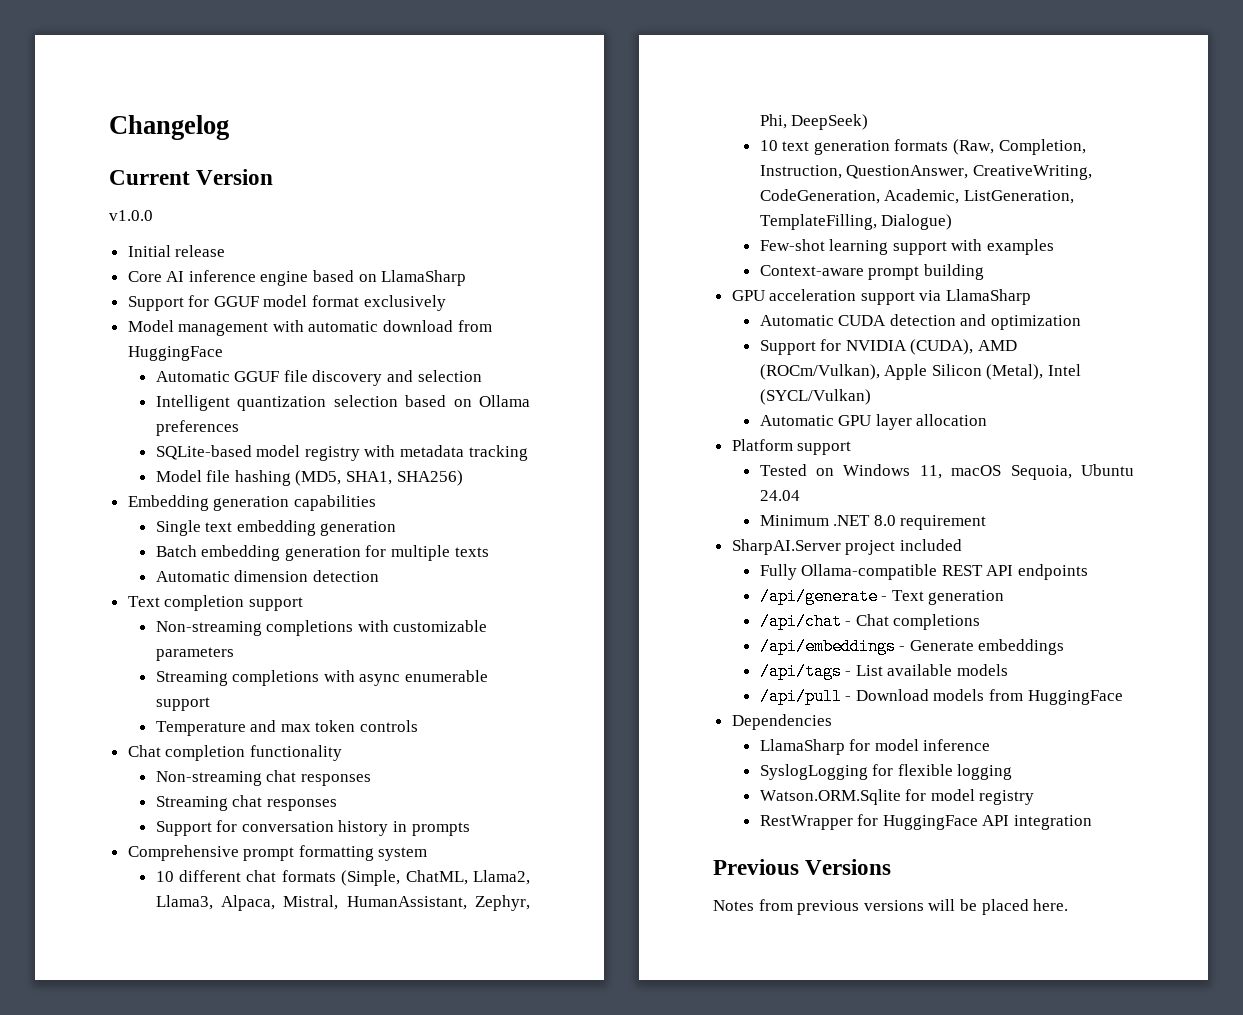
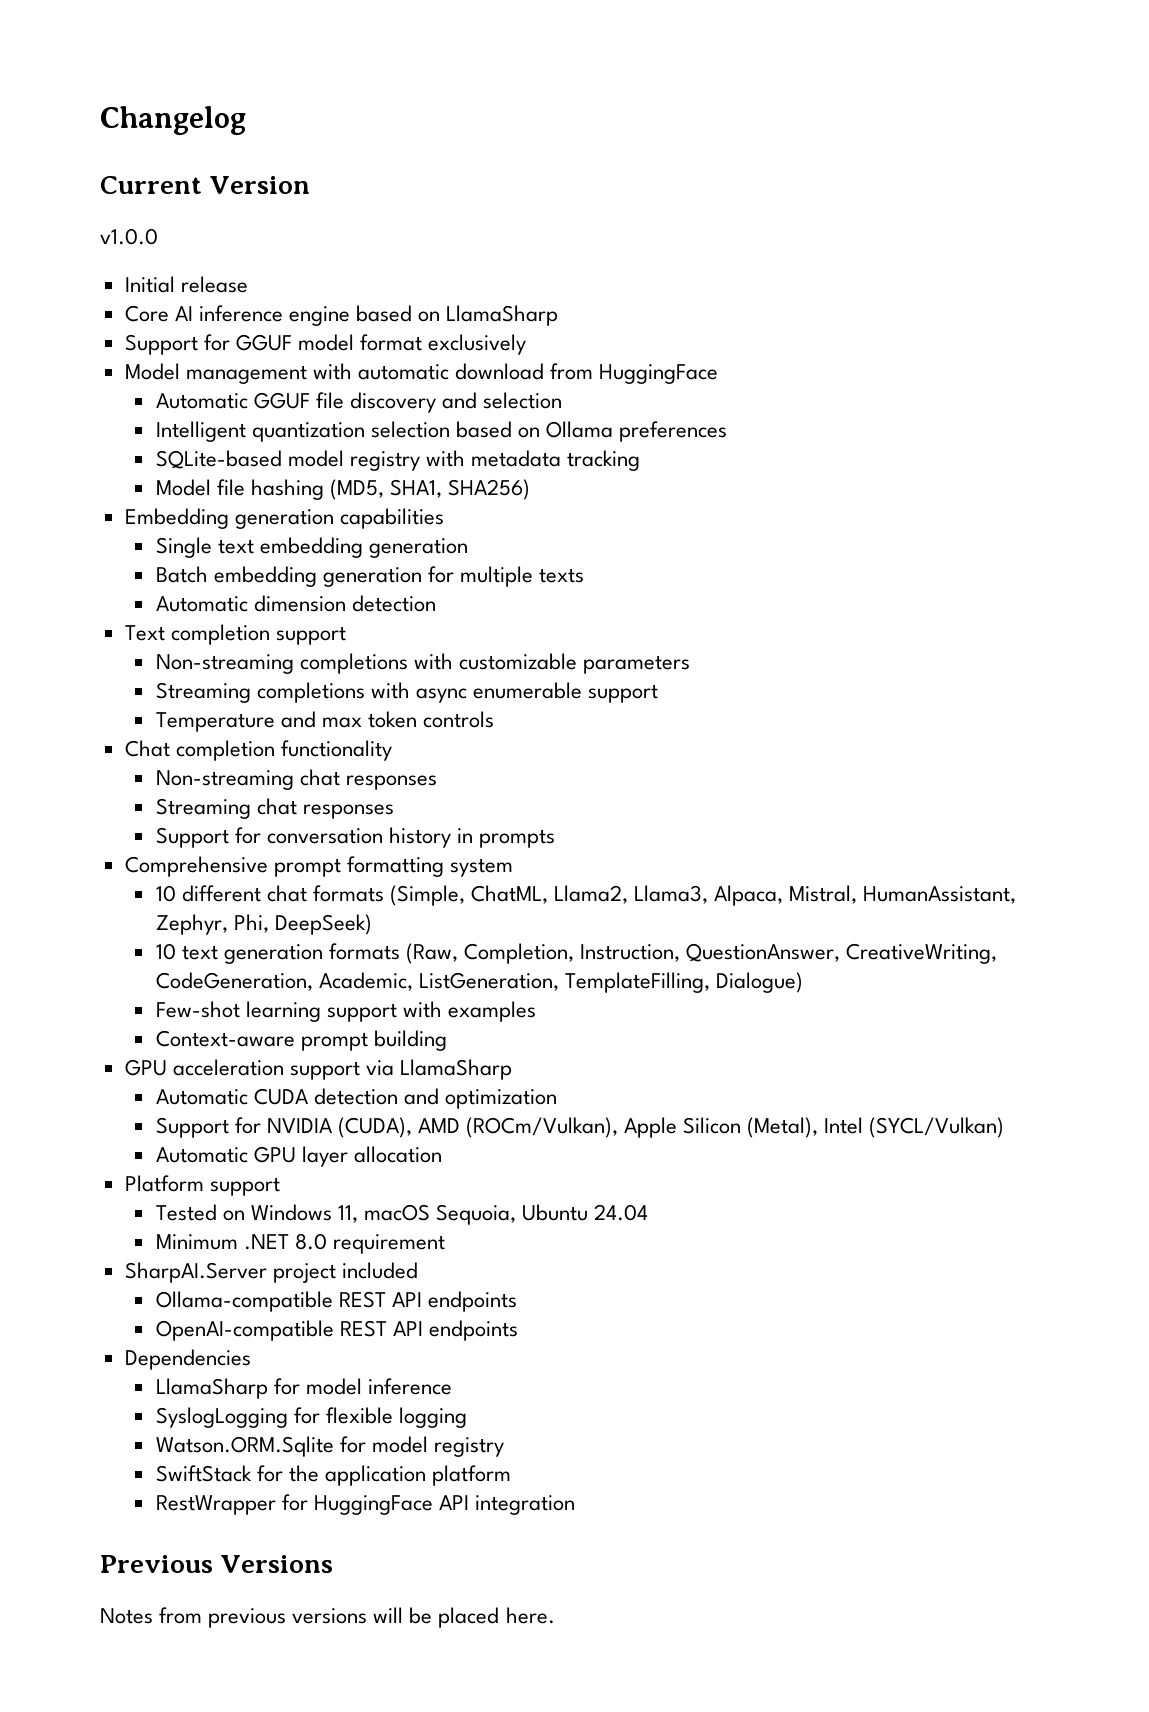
- Fully Ollama-compatible REST API endpoints
+ Ollama-compatible REST API endpoints
- /api/generate - Text generation
- /api/chat - Chat completions
- /api/embeddings - Generate embeddings
- /api/tags - List available models
- /api/pull - Download models from HuggingFace
+ OpenAI-compatible REST API endpoints
+ SwiftStack for the application platform

